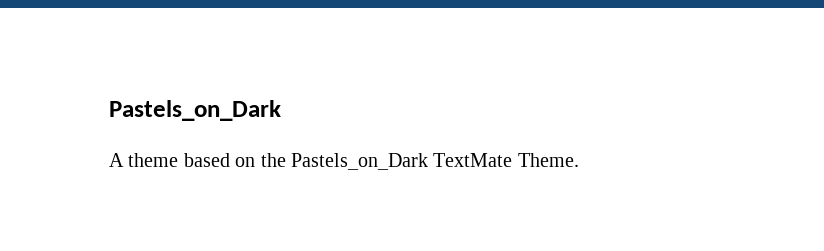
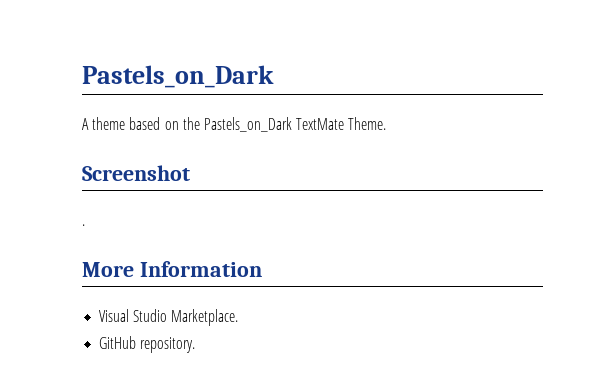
+ Screenshot
+ .
+ More Information
+ Visual Studio Marketplace.
+ GitHub repository.

